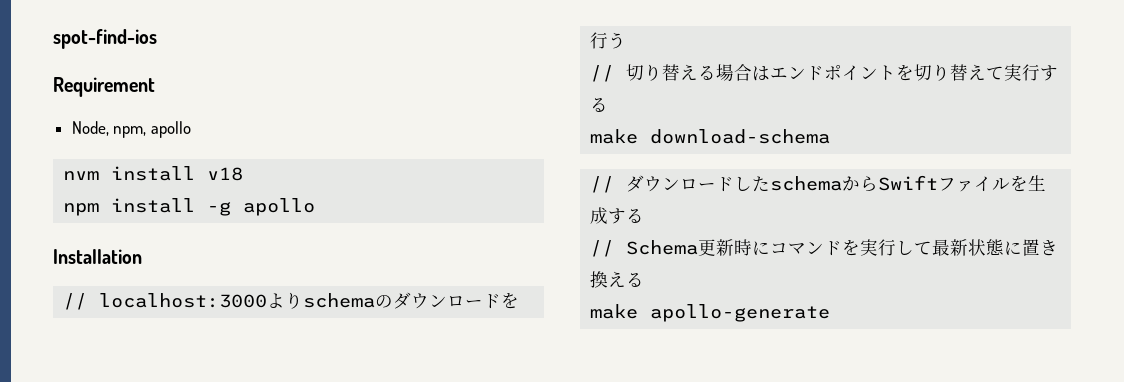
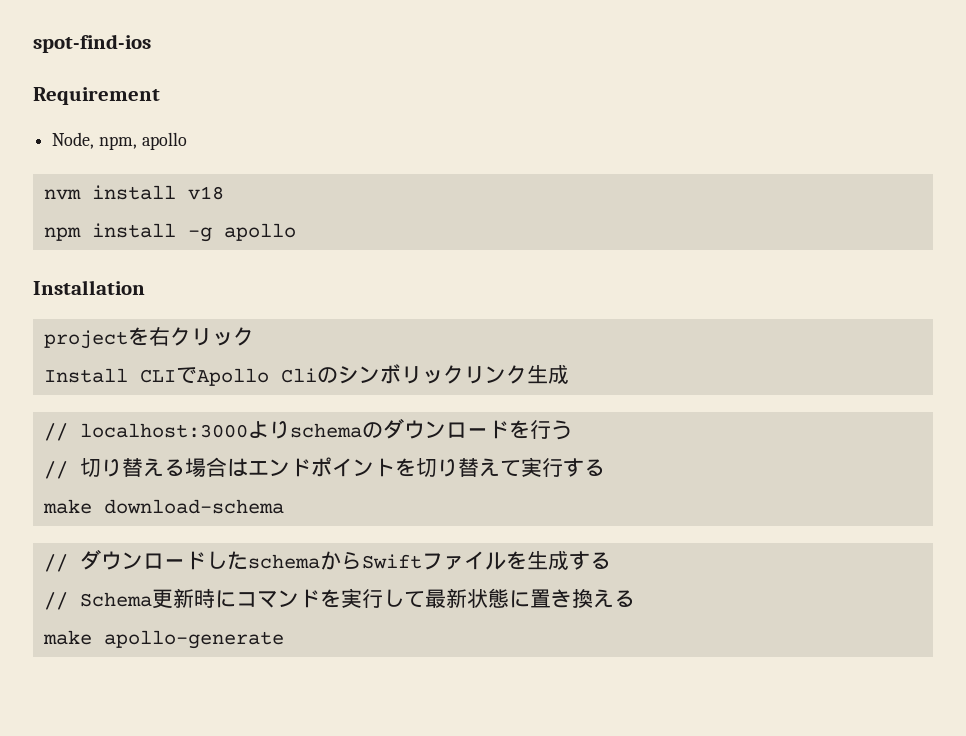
+ projectを右クリック
+ Install CLIでApollo Cliのシンボリックリンク生成

